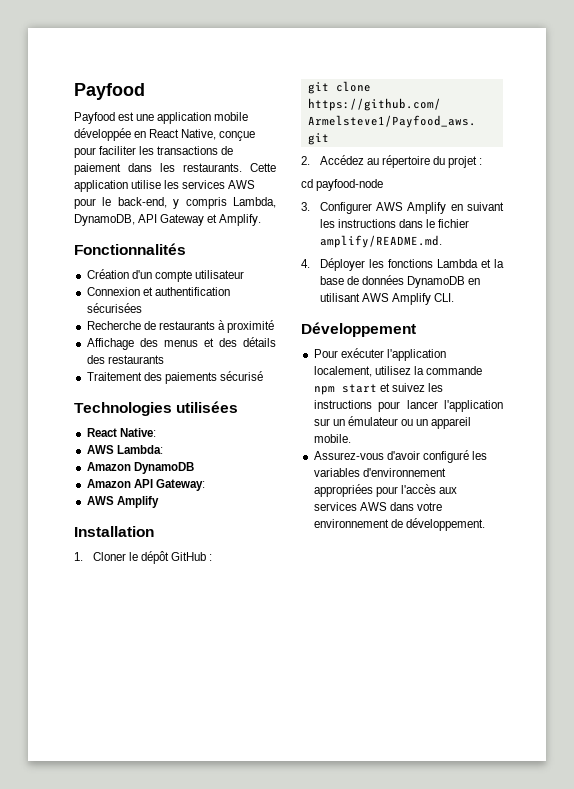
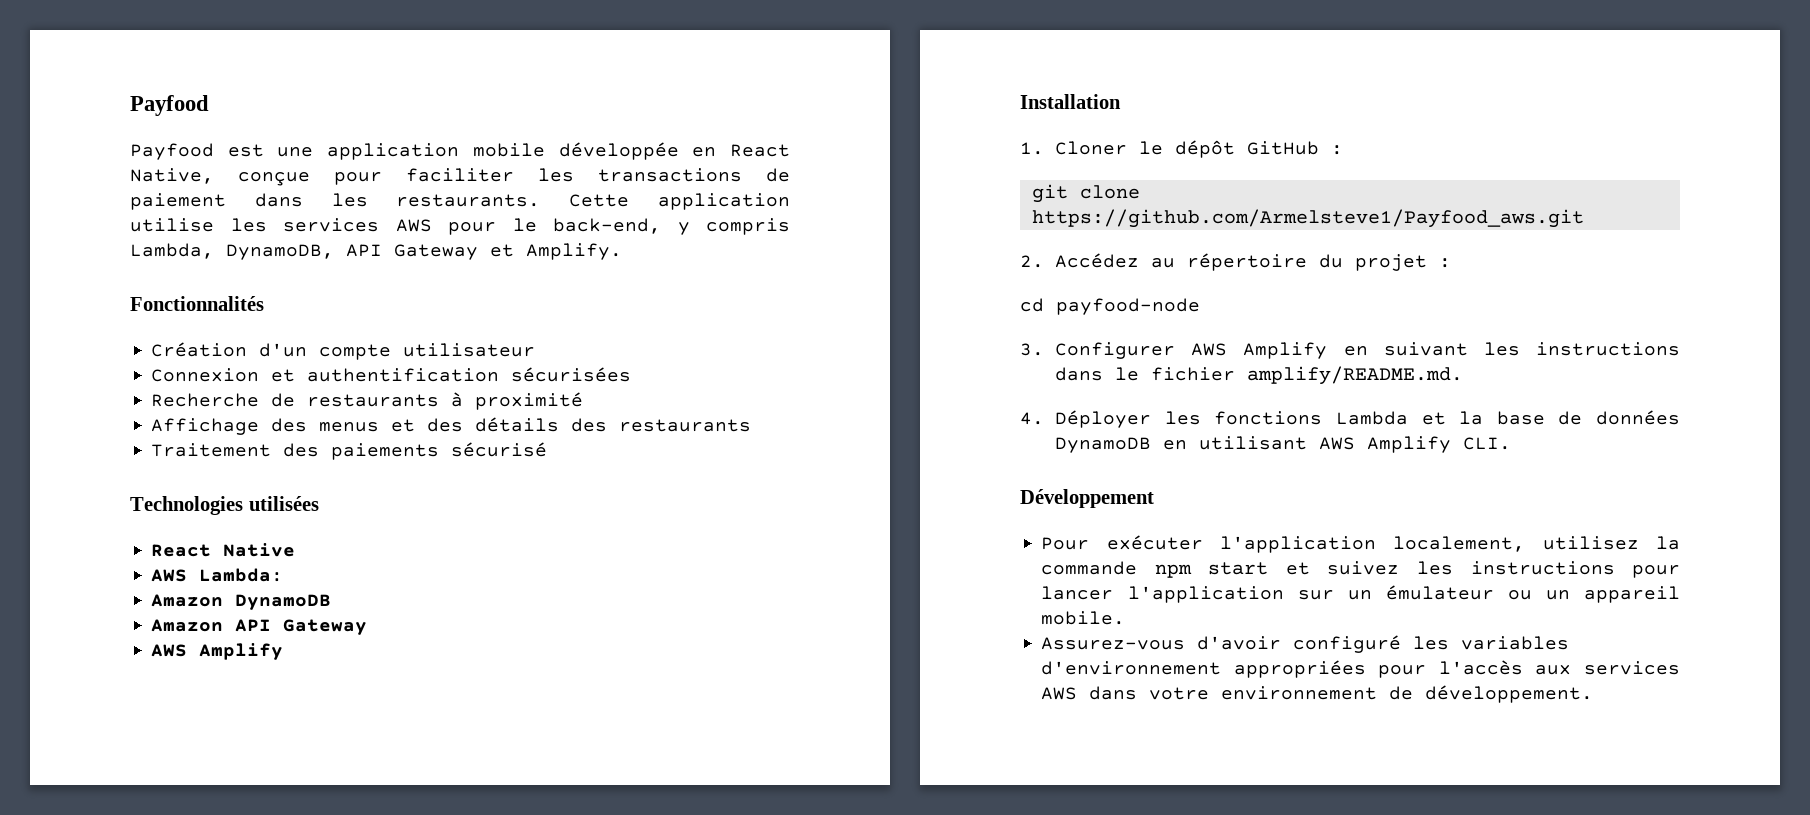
- React Native:
+ React Native
- Amazon API Gateway:
+ Amazon API Gateway

